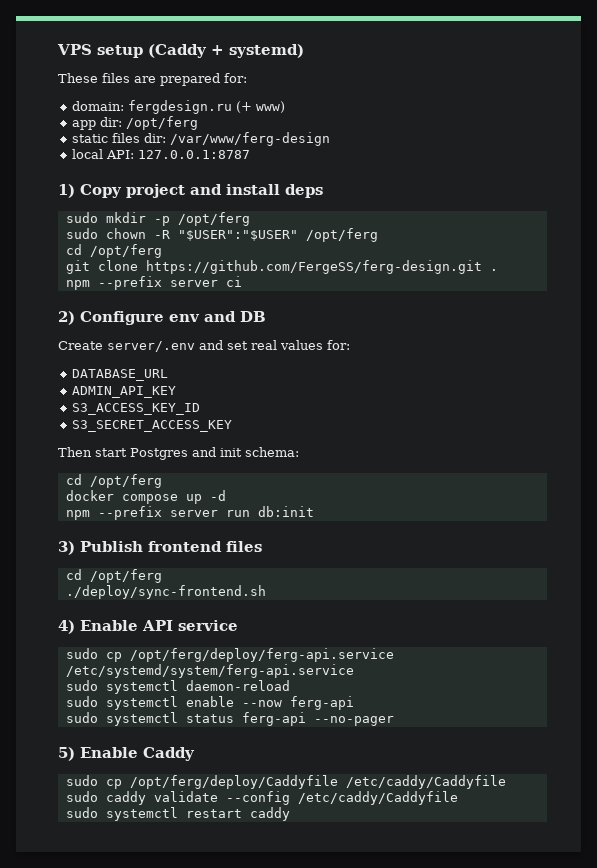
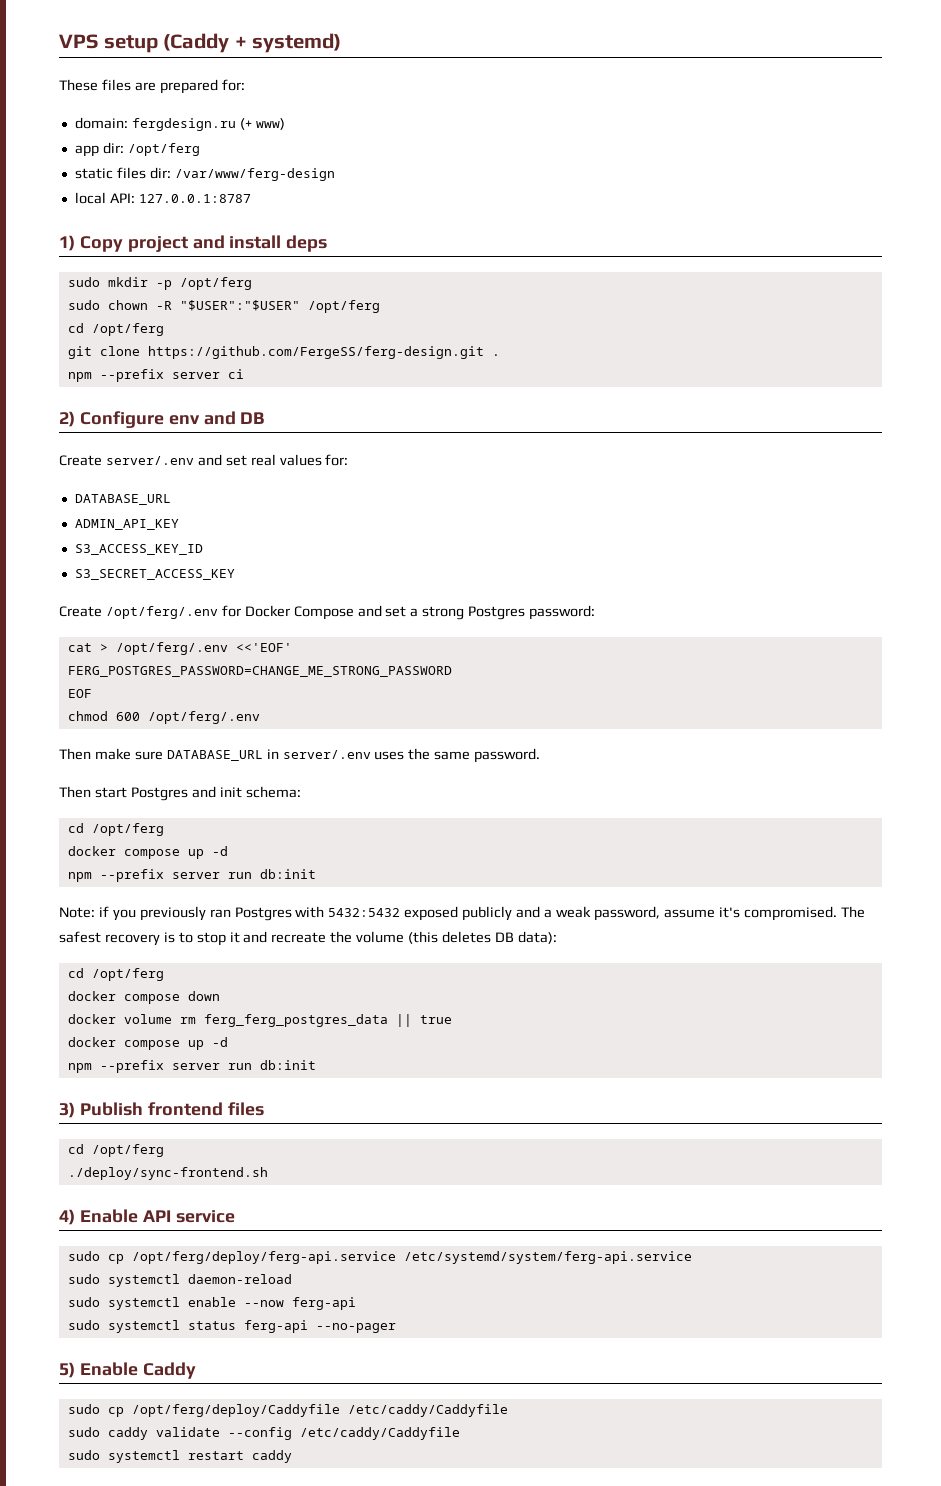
+ Create /opt/ferg/.env for Docker Compose and set a strong Postgres password:
+ cat > /opt/ferg/.env <<'EOF'
+ FERG_POSTGRES_PASSWORD=CHANGE_ME_STRONG_PASSWORD
+ EOF
+ chmod 600 /opt/ferg/.env
+ Then make sure DATABASE_URL in server/.env uses the same password.
+ Note: if you previously ran Postgres with 5432:5432 exposed publicly and a weak password, assume it's compromised. The safest recovery is to stop it and recreate the volume (this deletes DB data):
+ cd /opt/ferg
+ docker compose down
+ docker volume rm ferg_ferg_postgres_data || true
+ docker compose up -d
+ npm --prefix server run db:init

